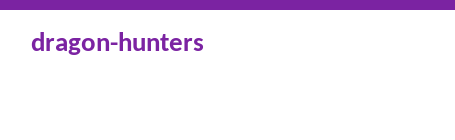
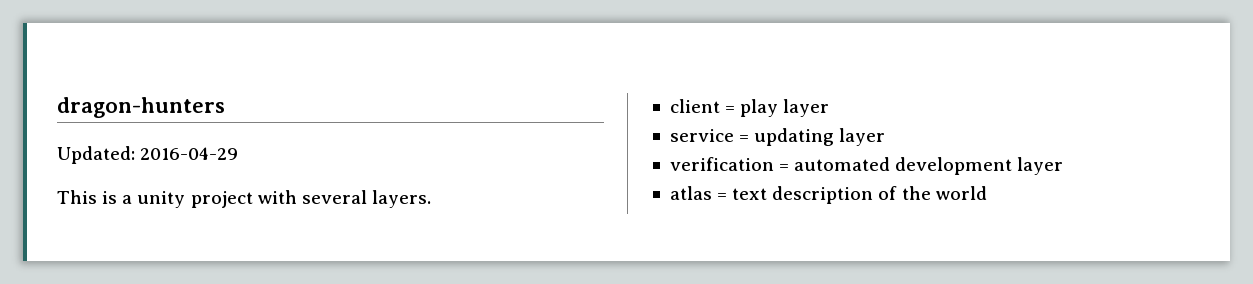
+ Updated: 2016-04-29
+ This is a unity project with several layers.
+ client = play layer
+ service = updating layer
+ verification = automated development layer
+ atlas = text description of the world

